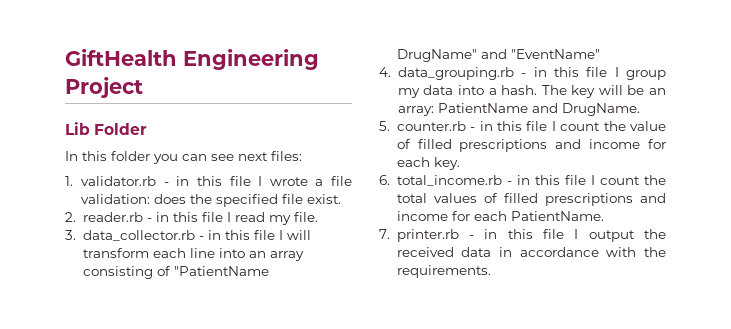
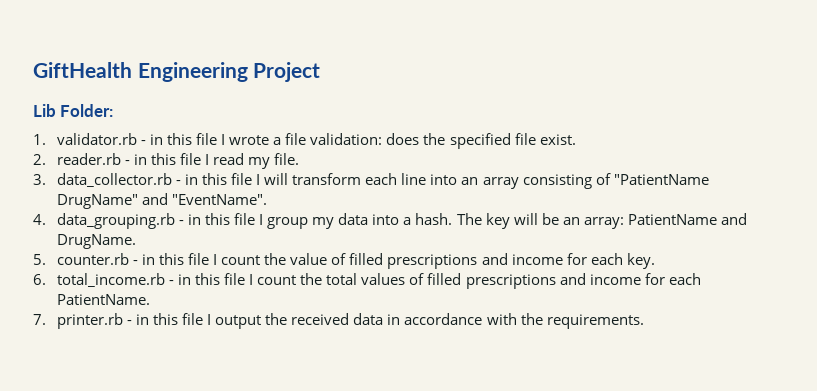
- Lib Folder
- In this folder you can see next files:
+ Lib Folder:
- 3. data_collector.rb - in this file I will transform each line into an array consisting of "PatientName DrugName" and "EventName"
+ 3. data_collector.rb - in this file I will transform each line into an array consisting of "PatientName DrugName" and "EventName".

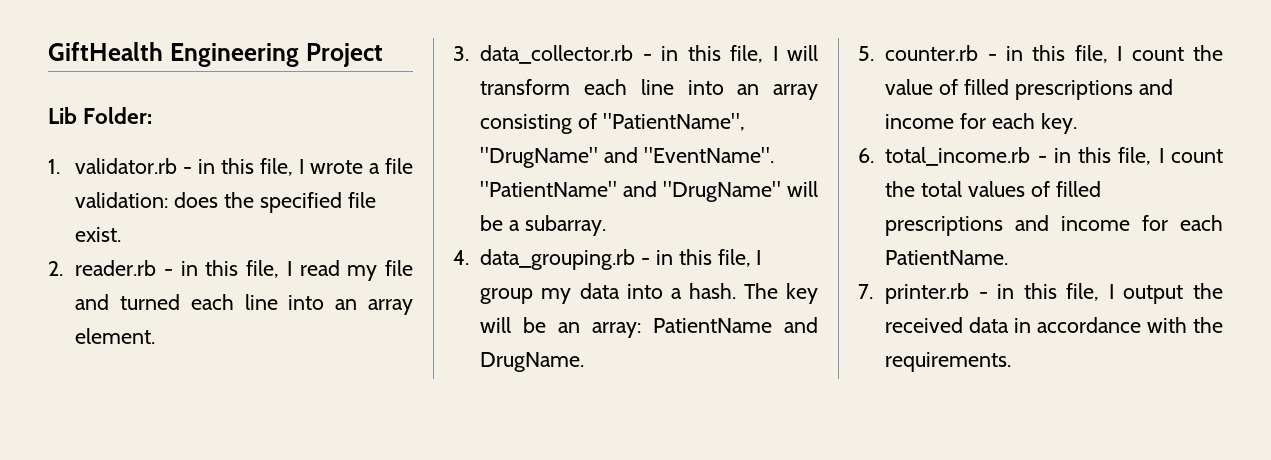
- 1. validator.rb - in this file I wrote a file validation: does the specified file exist.
+ 1. validator.rb - in this file, I wrote a file validation: does the specified file exist.
- 2. reader.rb - in this file I read my file.
+ 2. reader.rb - in this file, I read my file and turned each line into an array element.
- 3. data_collector.rb - in this file I will transform each line into an array consisting of "PatientName DrugName" and "EventName".
+ 3. data_collector.rb - in this file, I will transform each line into an array consisting of "PatientName", "DrugName" and "EventName". "PatientName" and "DrugName" will be a subarray.
- 4. data_grouping.rb - in this file I group my data into a hash.
+ 4. data_grouping.rb - in this file, I group my data into a hash.
- 5. counter.rb - in this file I count the value of filled prescriptions and income for each key.
+ 5. counter.rb - in this file, I count the value of filled prescriptions and income for each key.
- 6. total_income.rb - in this file I count the total values of filled prescriptions and income for each PatientName.
+ 6. total_income.rb - in this file, I count the total values of filled prescriptions and income for each PatientName.
- 7. printer.rb - in this file I output the received data in accordance with the requirements.
+ 7. printer.rb - in this file, I output the received data in accordance with the requirements.

